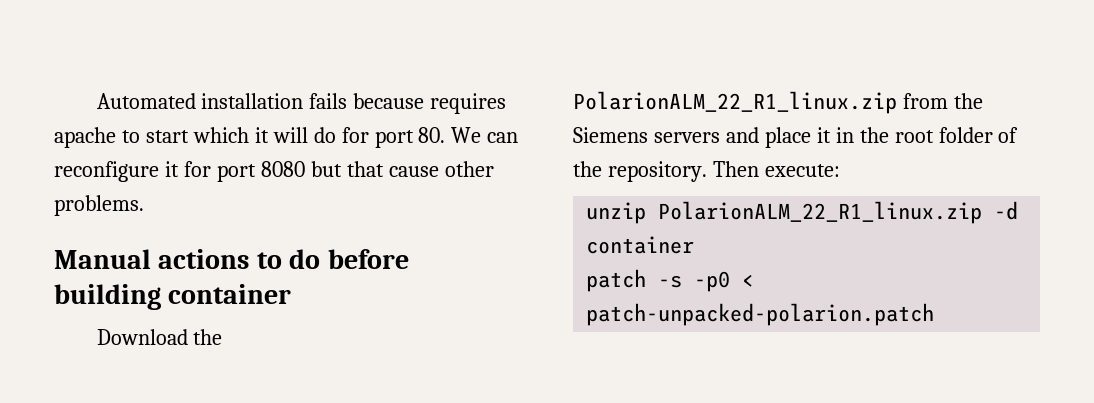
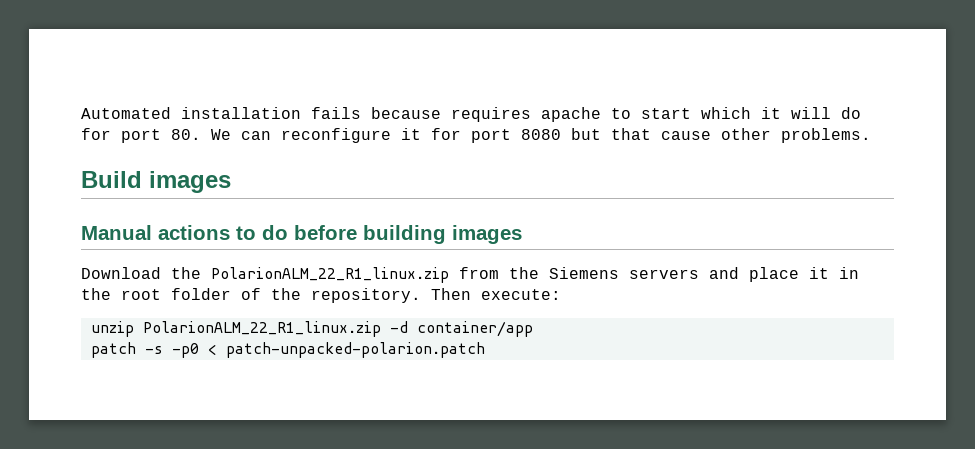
+ Build images
- Manual actions to do before building container
+ Manual actions to do before building images
- unzip PolarionALM_22_R1_linux.zip -d container
+ unzip PolarionALM_22_R1_linux.zip -d container/app

